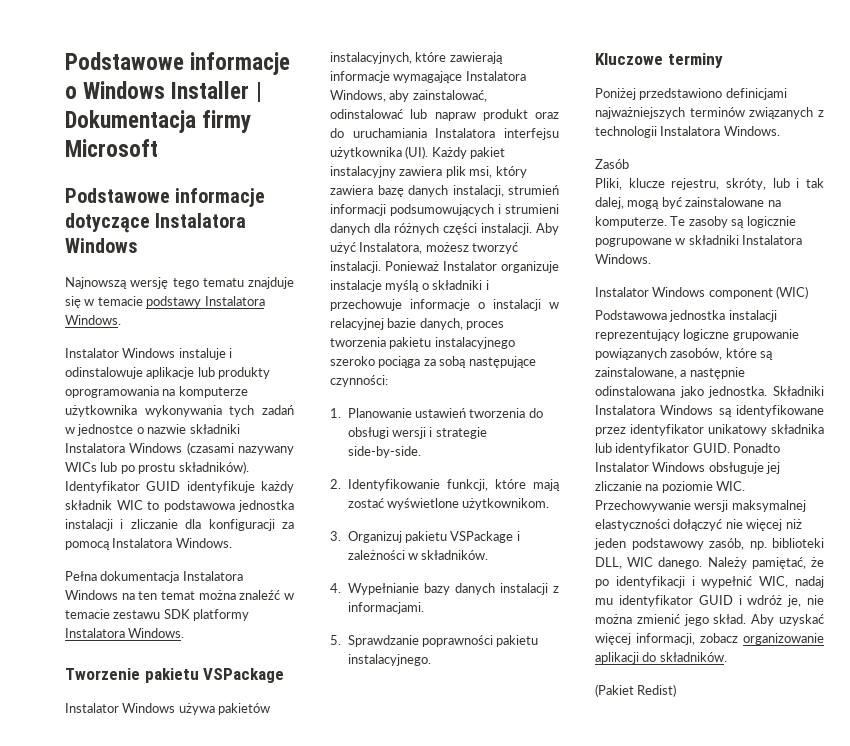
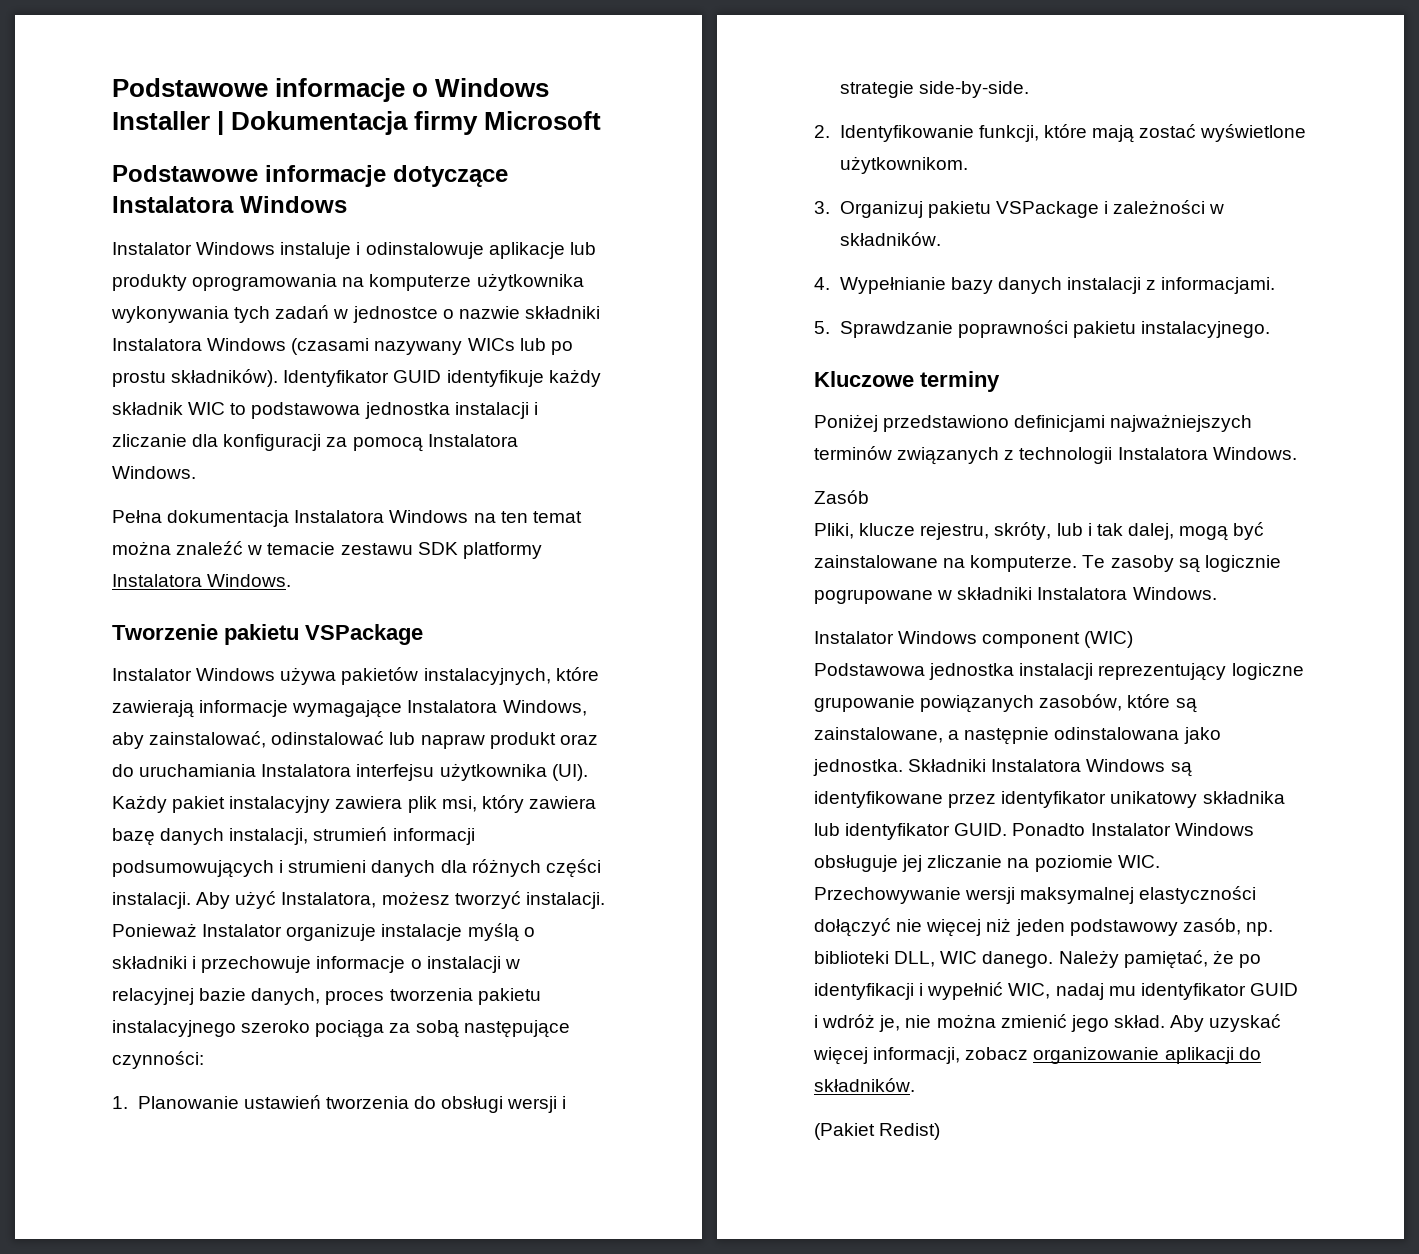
- Najnowszą wersję tego tematu znajduje się w temacie podstawy Instalatora Windows.

